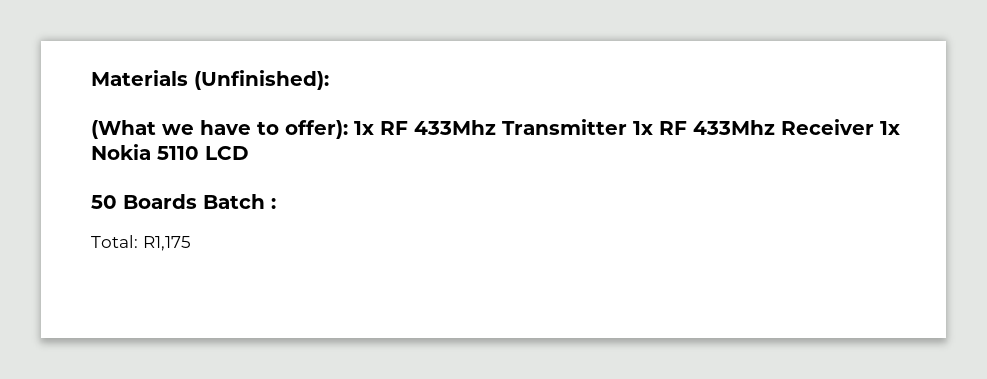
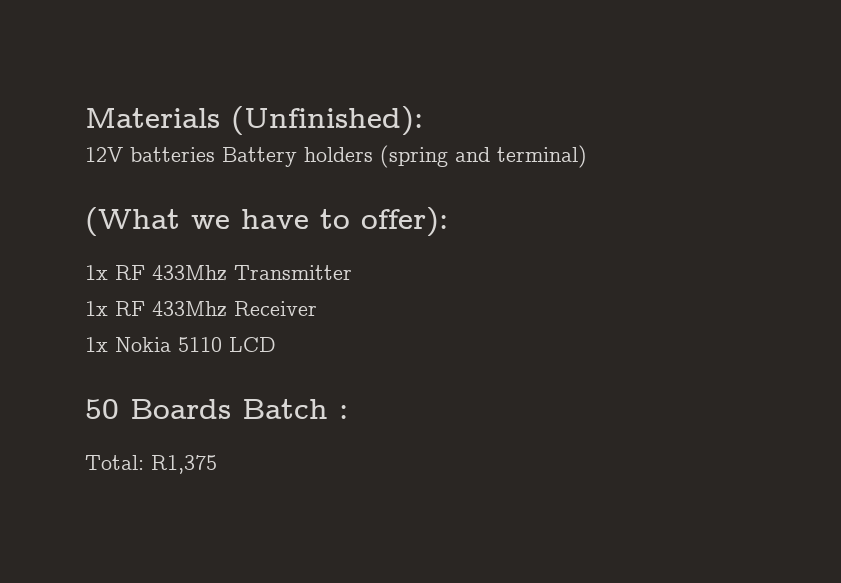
+ 12V batteries Battery holders (spring and terminal)
- (What we have to offer): 1x RF 433Mhz Transmitter 1x RF 433Mhz Receiver 1x Nokia 5110 LCD
+ (What we have to offer):
+ 1x RF 433Mhz Transmitter
+ 1x RF 433Mhz Receiver
+ 1x Nokia 5110 LCD
- Total: R1,175
+ Total: R1,375

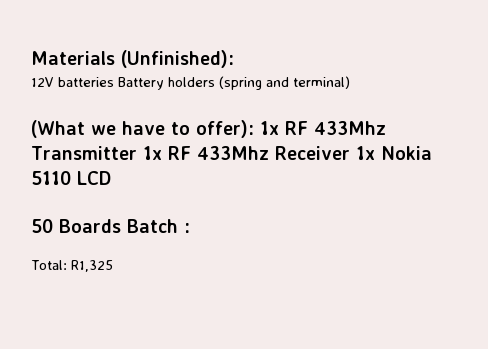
- (What we have to offer):
- 1x RF 433Mhz Transmitter
- 1x RF 433Mhz Receiver
- 1x Nokia 5110 LCD
+ (What we have to offer): 1x RF 433Mhz Transmitter 1x RF 433Mhz Receiver 1x Nokia 5110 LCD
- Total: R1,375
+ Total: R1,325

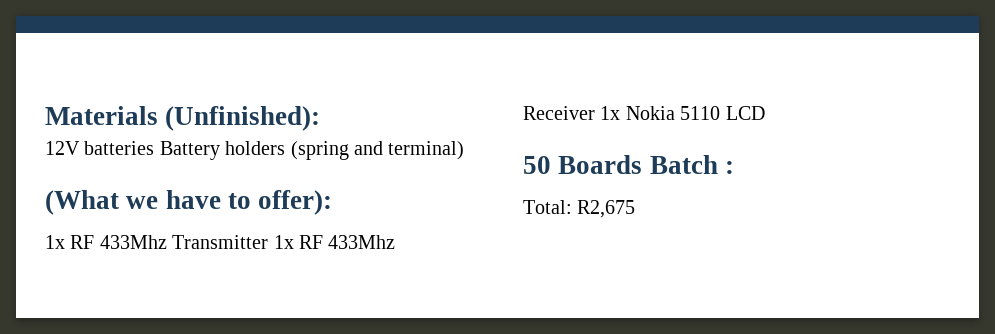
- (What we have to offer): 1x RF 433Mhz Transmitter 1x RF 433Mhz Receiver 1x Nokia 5110 LCD
+ (What we have to offer):
+ 1x RF 433Mhz Transmitter 1x RF 433Mhz Receiver 1x Nokia 5110 LCD
- Total: R1,325
+ Total: R2,675

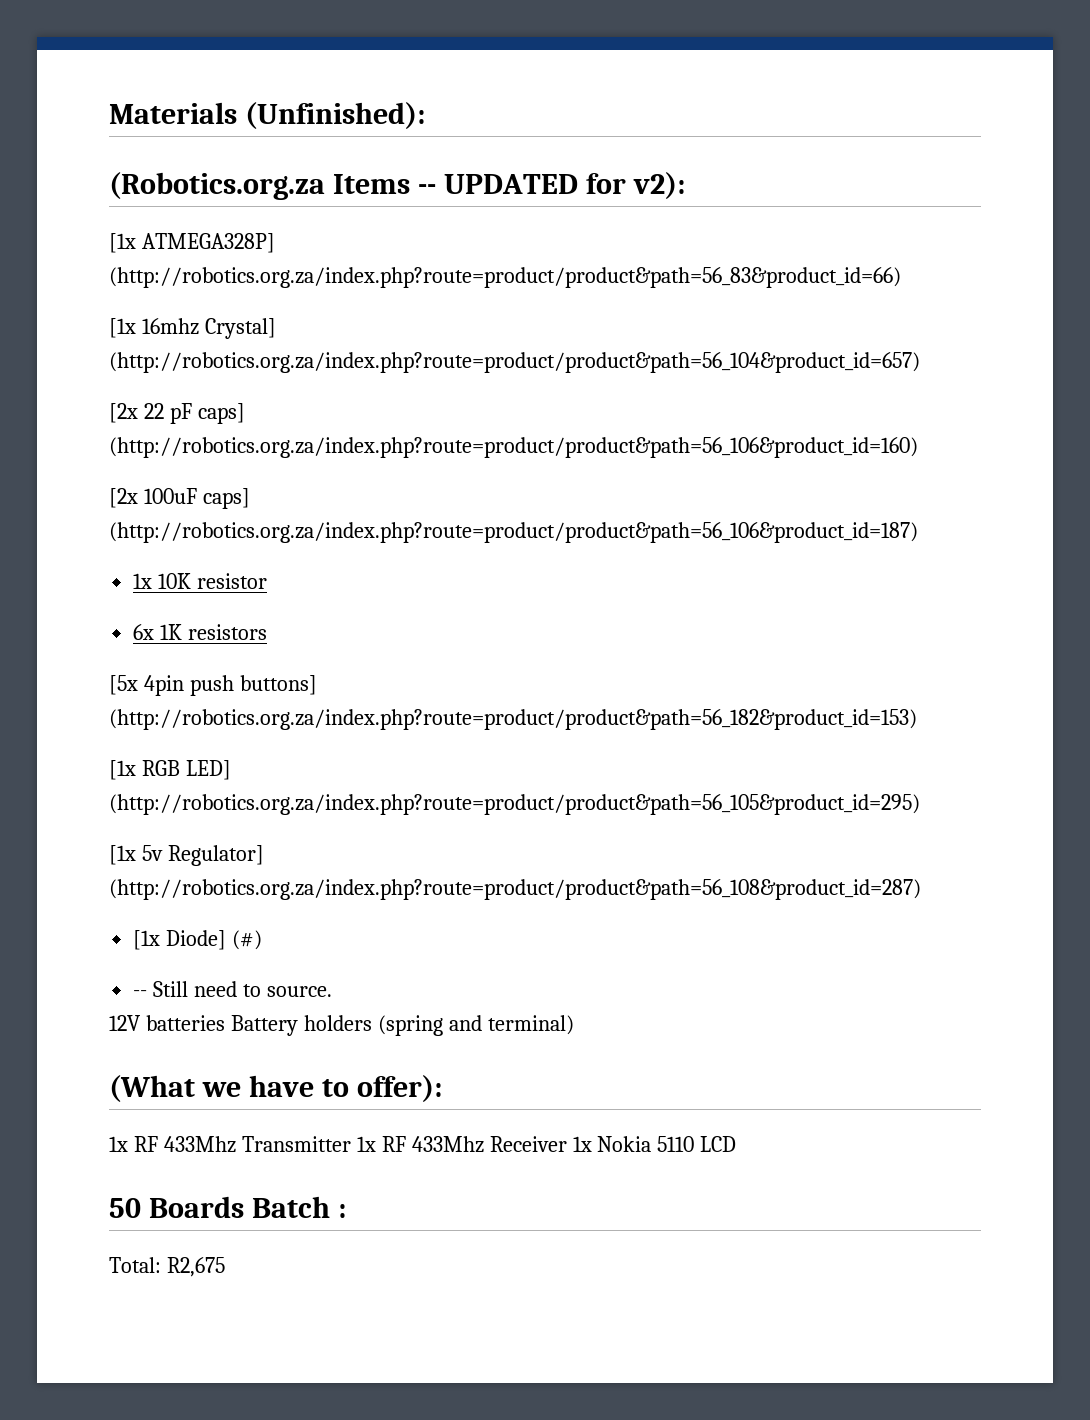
+ (Robotics.org.za Items -- UPDATED for v2):
+ [1x ATMEGA328P] (http://robotics.org.za/index.php?route=product/product&path=56_83&product_id=66)
+ [1x 16mhz Crystal] (http://robotics.org.za/index.php?route=product/product&path=56_104&product_id=657)
+ [2x 22 pF caps] (http://robotics.org.za/index.php?route=product/product&path=56_106&product_id=160)
+ [2x 100uF caps] (http://robotics.org.za/index.php?route=product/product&path=56_106&product_id=187)
+ 1x 10K resistor
+ 6x 1K resistors
+ [5x 4pin push buttons] (http://robotics.org.za/index.php?route=product/product&path=56_182&product_id=153)
+ [1x RGB LED] (http://robotics.org.za/index.php?route=product/product&path=56_105&product_id=295)
+ [1x 5v Regulator] (http://robotics.org.za/index.php?route=product/product&path=56_108&product_id=287)
+ [1x Diode] (#)
+ -- Still need to source.

